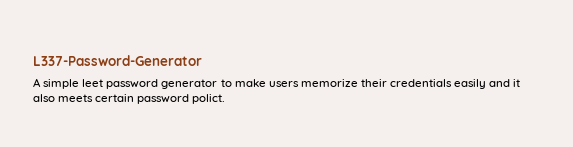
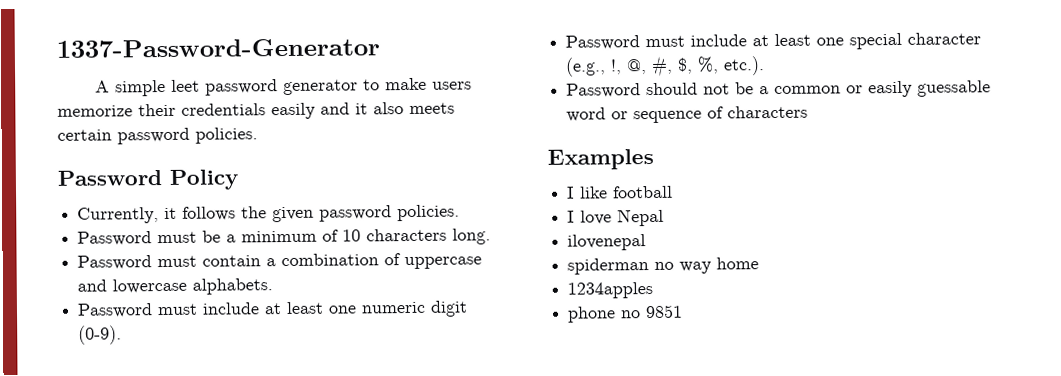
- L337-Password-Generator
+ 1337-Password-Generator
- A simple leet password generator to make users memorize their credentials easily and it also meets certain password polict.
+ A simple leet password generator to make users memorize their credentials easily and it also meets certain password policies.
+ Password Policy
+ Currently, it follows the given password policies.
+ Password must be a minimum of 10 characters long.
+ Password must contain a combination of uppercase and lowercase alphabets.
+ Password must include at least one numeric digit (0-9).
+ Password must include at least one special character (e.g., !, @, #, $, %, etc.).
+ Password should not be a common or easily guessable word or sequence of characters
+ Examples
+ I like football
+ I love Nepal
+ ilovenepal
+ spiderman no way home
+ 1234apples
+ phone no 9851

